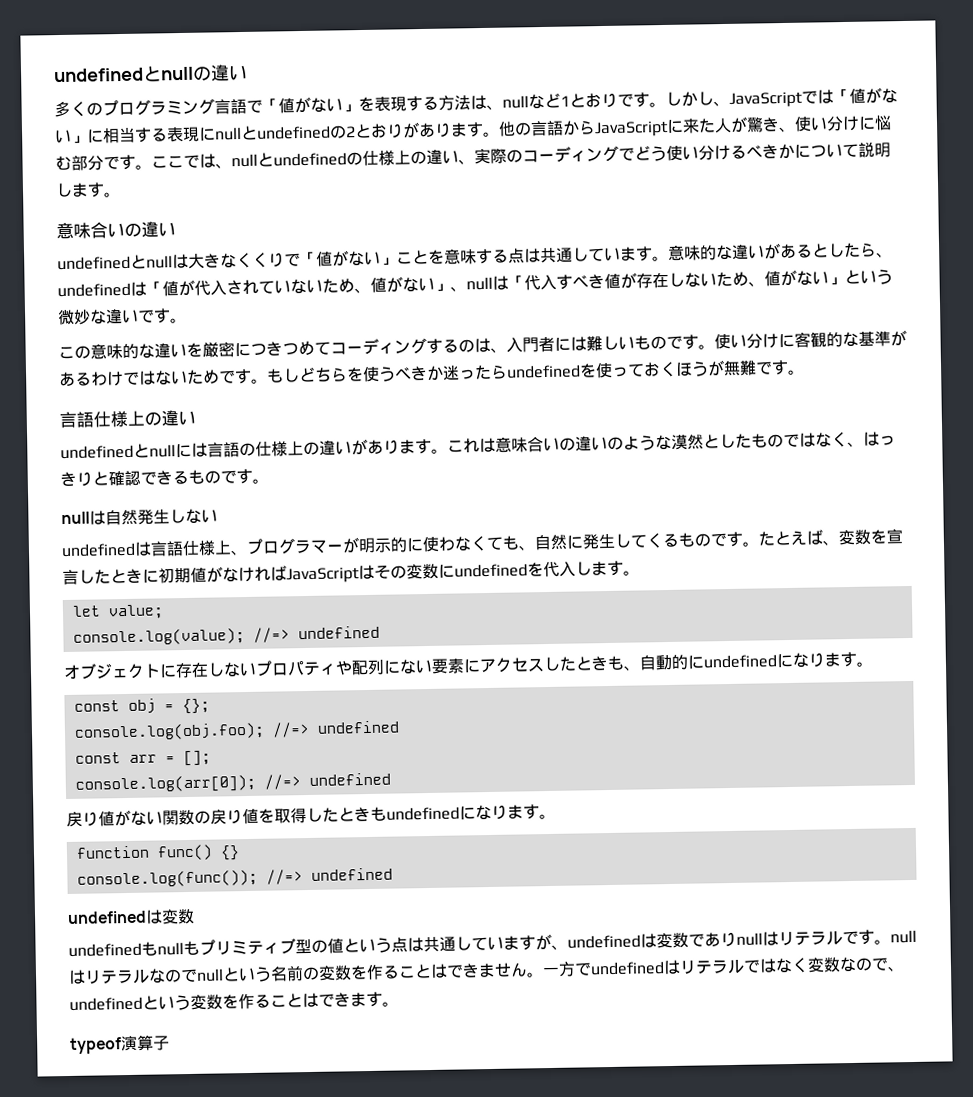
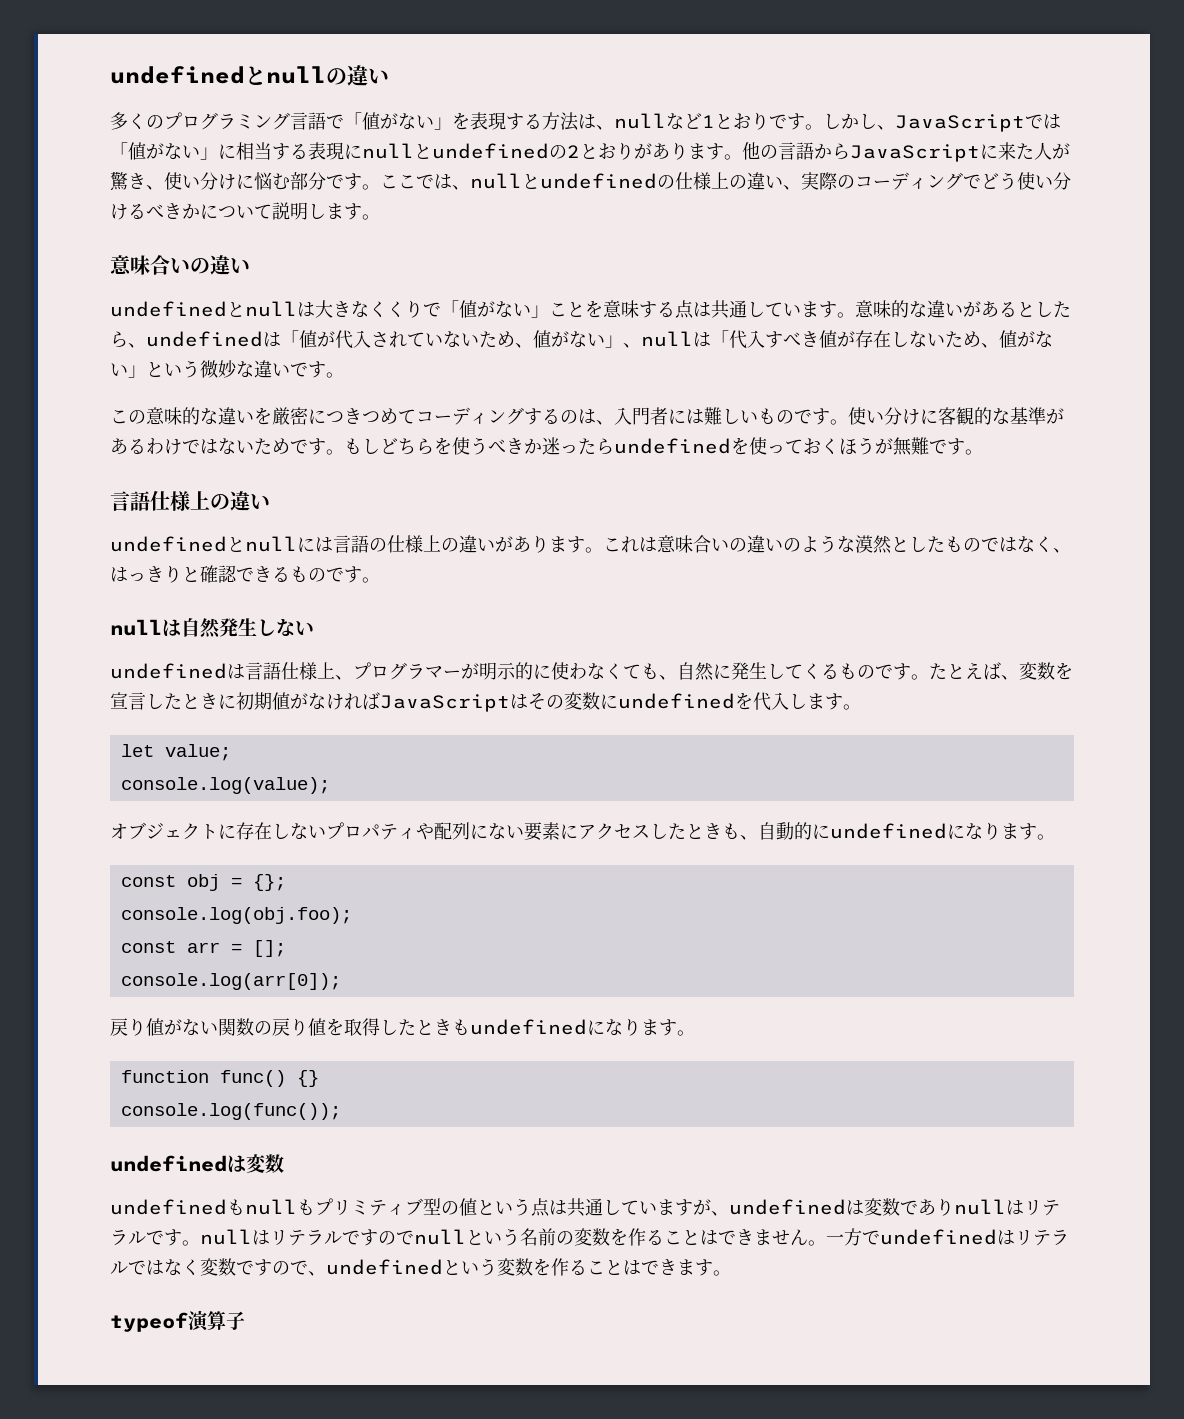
- console.log(value); //=> undefined
+ console.log(value);
- console.log(obj.foo); //=> undefined
+ console.log(obj.foo);
- console.log(arr[0]); //=> undefined
+ console.log(arr[0]);
- console.log(func()); //=> undefined
+ console.log(func());
- undefinedもnullもプリミティブ型の値という点は共通していますが、undefinedは変数でありnullはリテラルです。nullはリテラルなのでnullという名前の変数を作ることはできません。
+ undefinedもnullもプリミティブ型の値という点は共通していますが、undefinedは変数でありnullはリテラルです。nullはリテラルですのでnullという名前の変数を作ることはできません。
- 一方でundefinedはリテラルではなく変数なので、undefinedという変数を作ることはできます。
+ 一方でundefinedはリテラルではなく変数ですので、undefinedという変数を作ることはできます。

